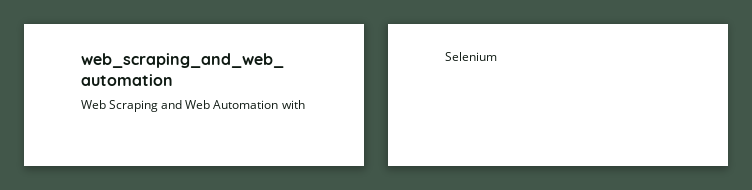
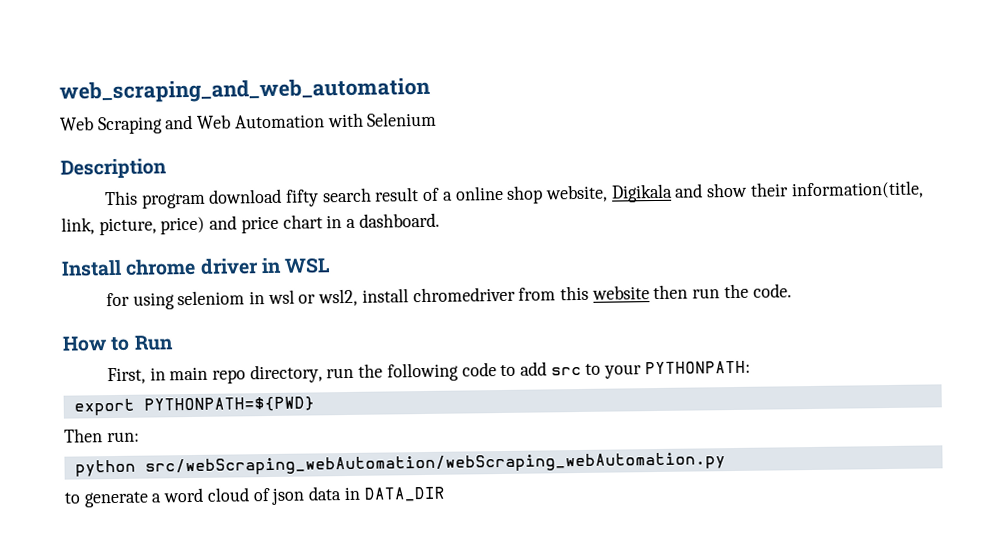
+ Description
+ This program download fifty search result of a online shop website, Digikala and show their information(title, link, picture, price) and price chart in a dashboard.
+ Install chrome driver in WSL
+ for using seleniom in wsl or wsl2, install chromedriver from this website then run the code.
+ How to Run
+ First, in main repo directory, run the following code to add src to your PYTHONPATH:
+ export PYTHONPATH=${PWD}
+ Then run:
+ python src/webScraping_webAutomation/webScraping_webAutomation.py
+ to generate a word cloud of json data in DATA_DIR

